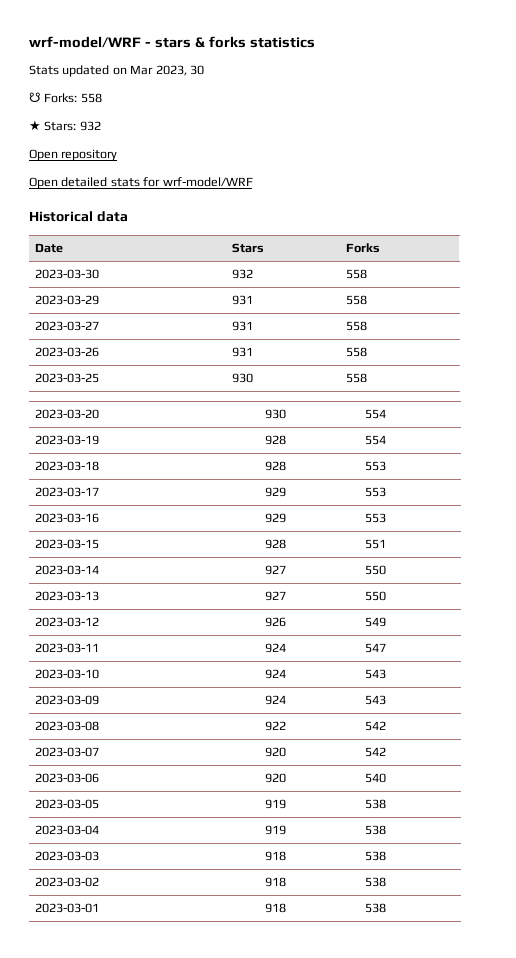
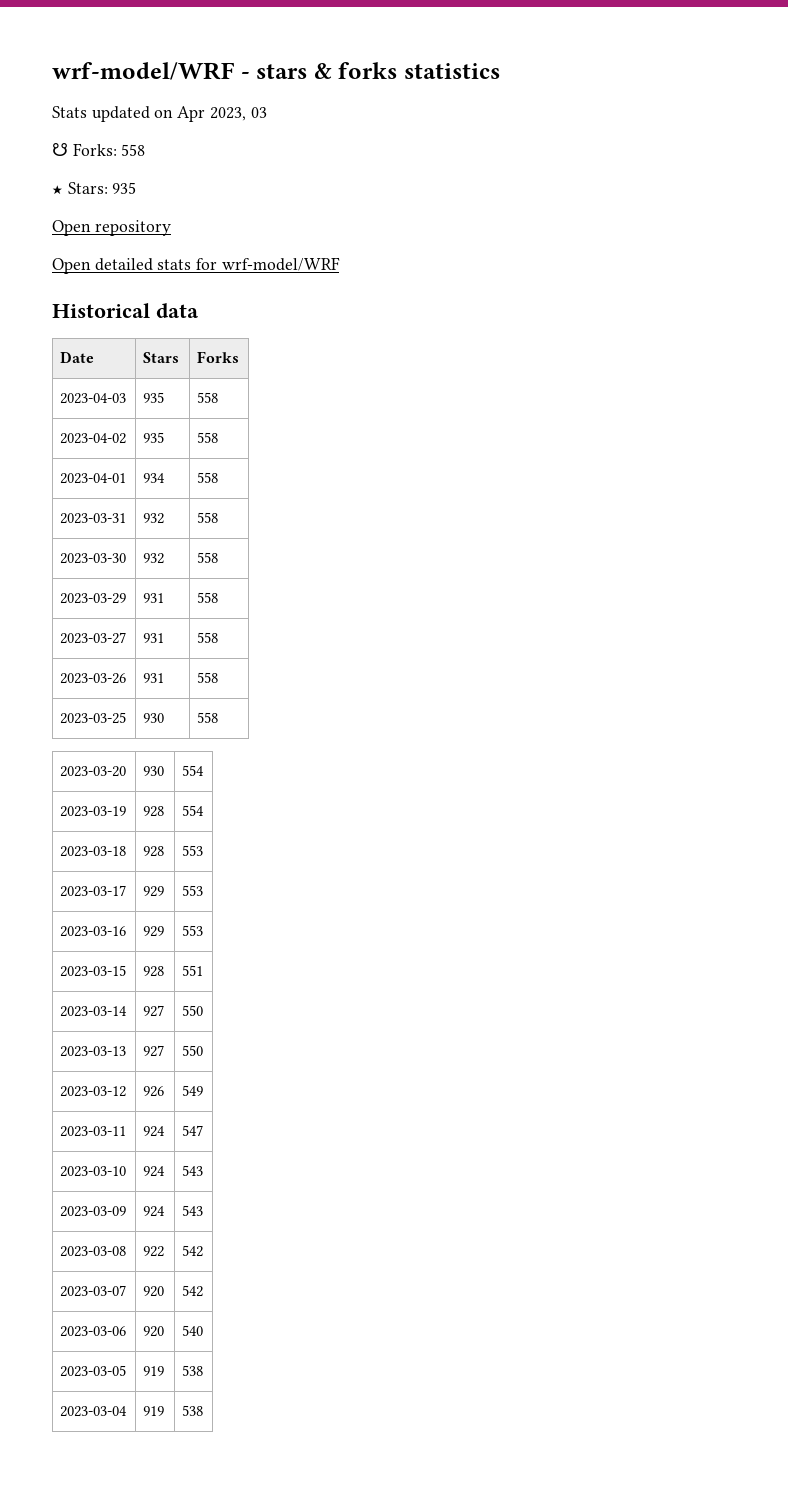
- Stats updated on Mar 2023, 30
+ Stats updated on Apr 2023, 03
- ★ Stars: 932
+ ★ Stars: 935
+ 2023-04-03 | 935 | 558
+ 2023-04-02 | 935 | 558
+ 2023-04-01 | 934 | 558
+ 2023-03-31 | 932 | 558
- 2023-03-03 | 918 | 538
- 2023-03-02 | 918 | 538
- 2023-03-01 | 918 | 538

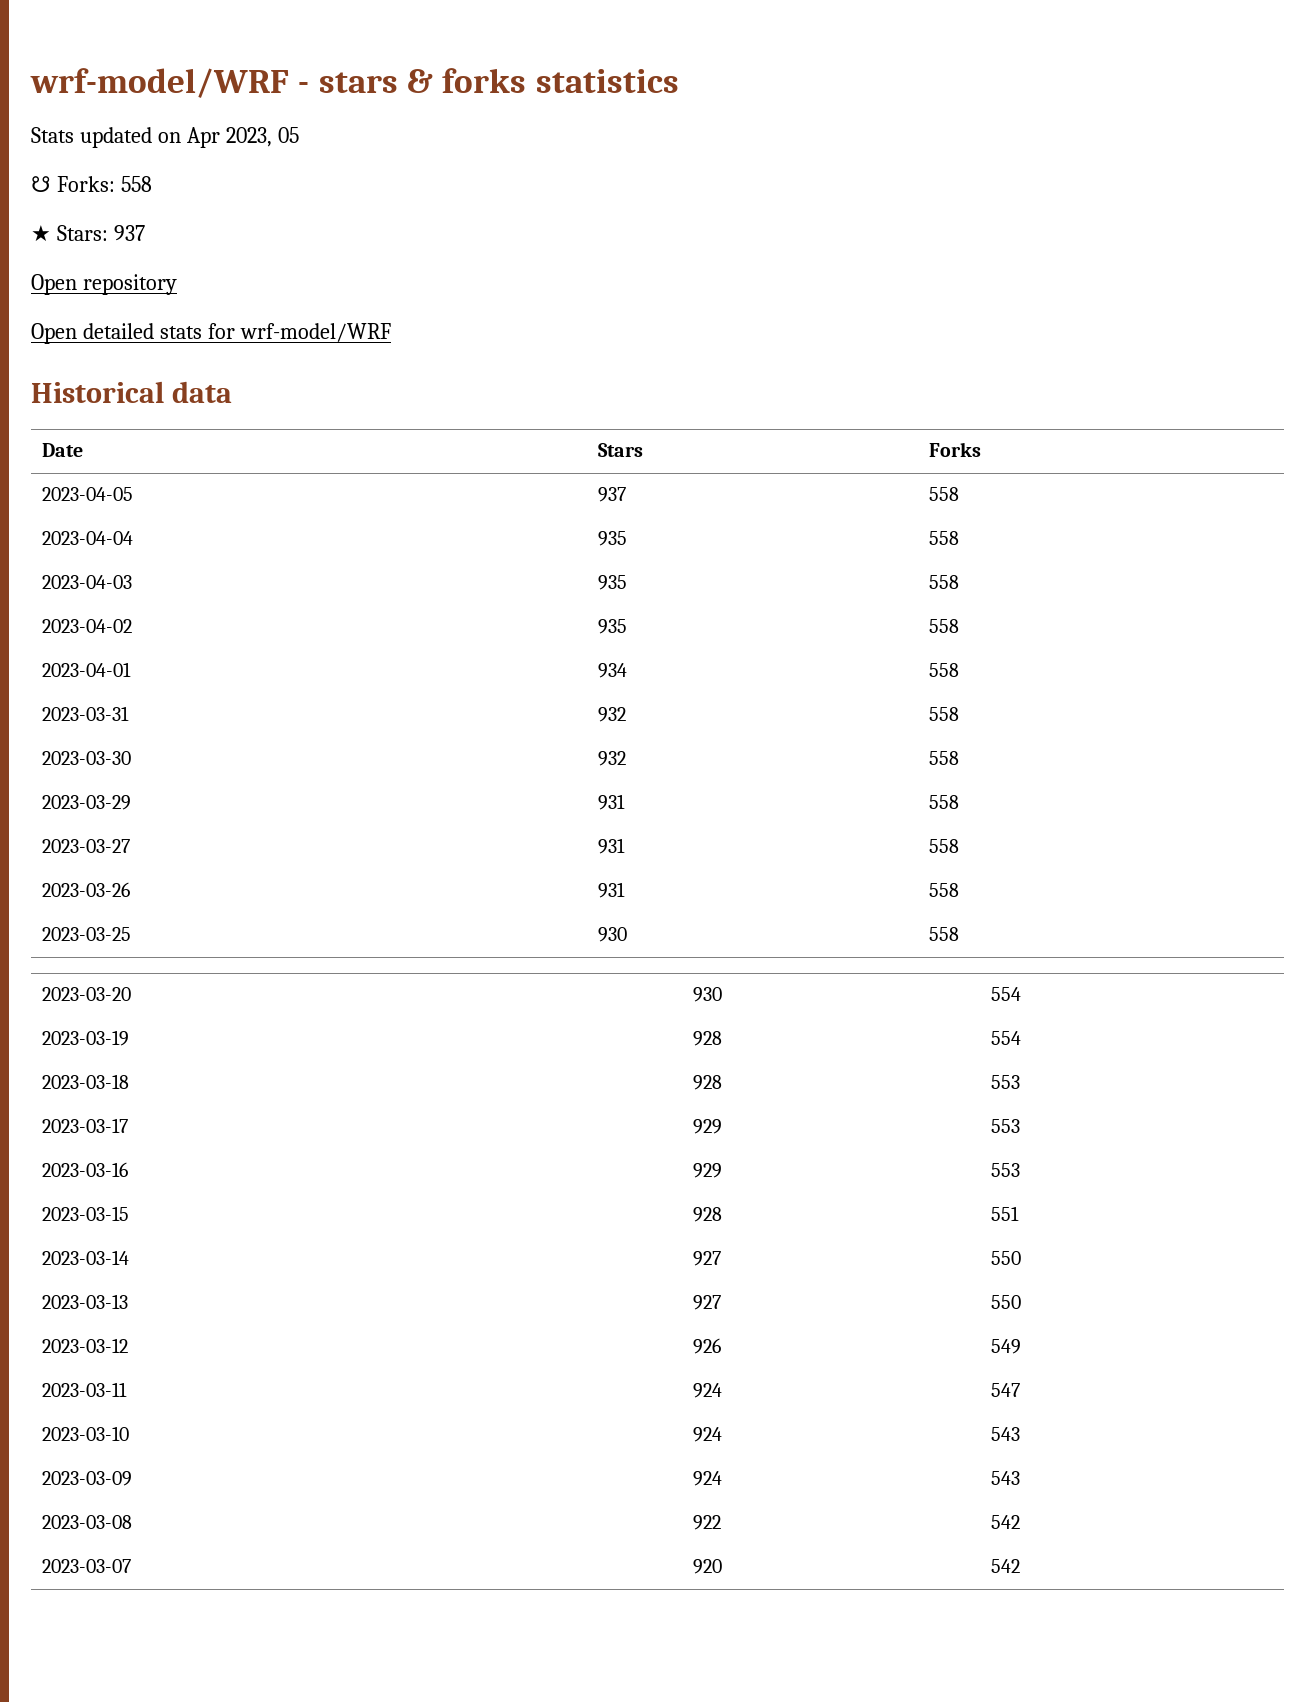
- Stats updated on Apr 2023, 03
+ Stats updated on Apr 2023, 05
- ★ Stars: 935
+ ★ Stars: 937
+ 2023-04-05 | 937 | 558
+ 2023-04-04 | 935 | 558
- 2023-03-06 | 920 | 540
- 2023-03-05 | 919 | 538
- 2023-03-04 | 919 | 538

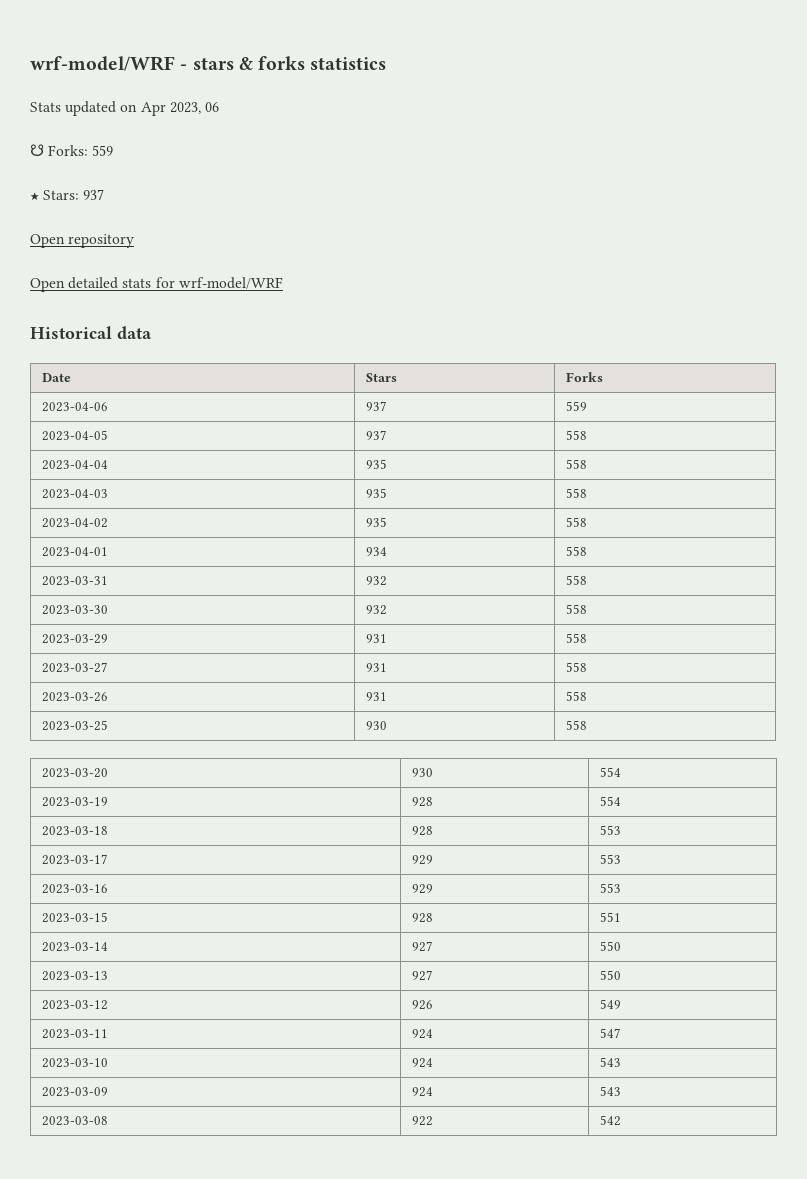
- Stats updated on Apr 2023, 05
+ Stats updated on Apr 2023, 06
- ☋ Forks: 558
+ ☋ Forks: 559
+ 2023-04-06 | 937 | 559
- 2023-03-07 | 920 | 542

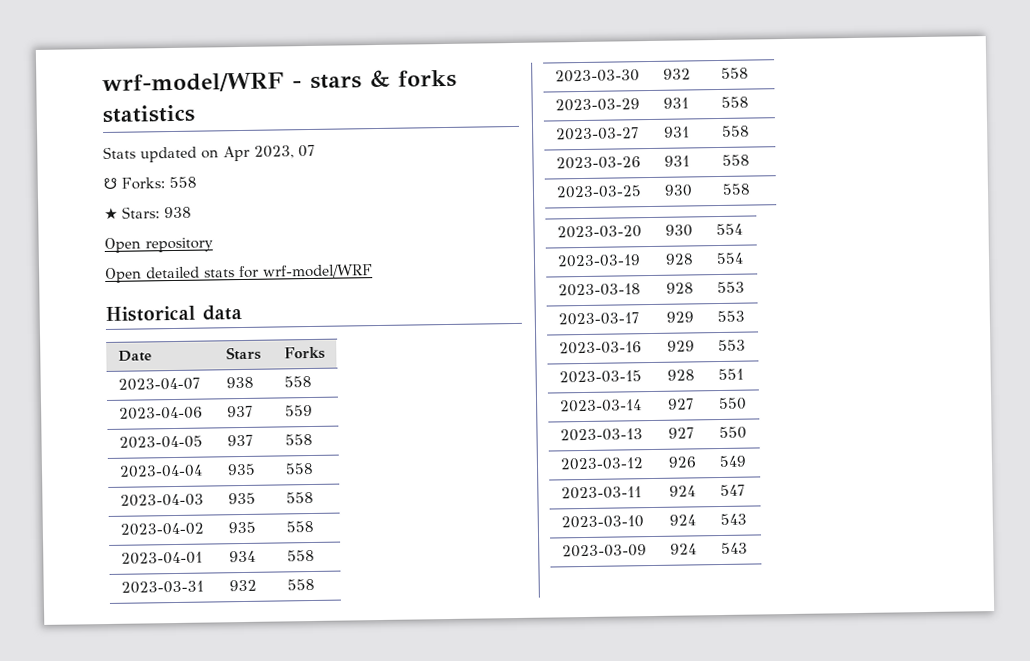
- Stats updated on Apr 2023, 06
+ Stats updated on Apr 2023, 07
- ☋ Forks: 559
+ ☋ Forks: 558
- ★ Stars: 937
+ ★ Stars: 938
+ 2023-04-07 | 938 | 558
- 2023-03-08 | 922 | 542

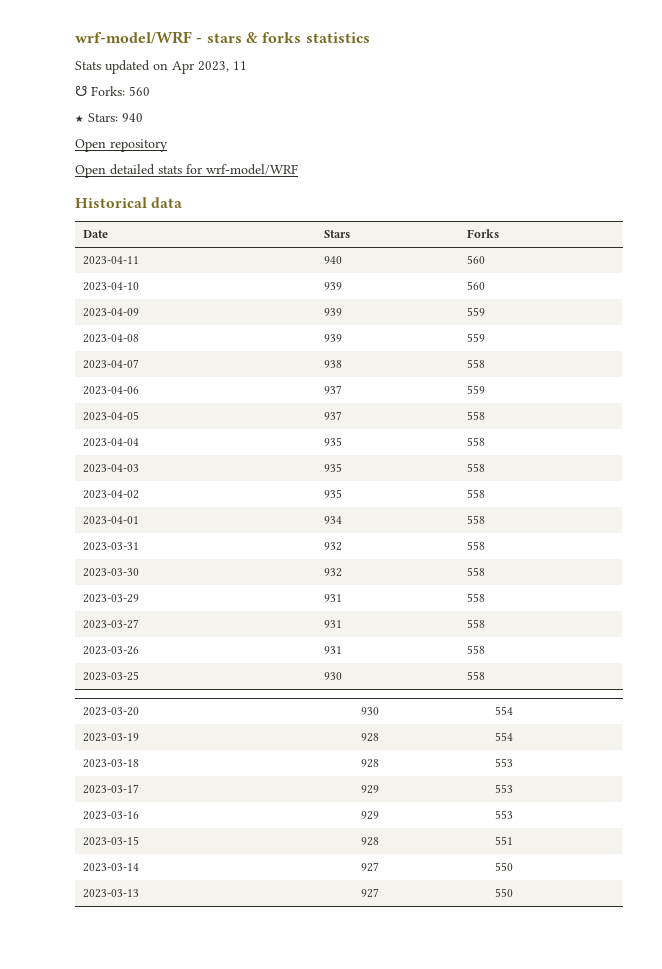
- Stats updated on Apr 2023, 07
+ Stats updated on Apr 2023, 11
- ☋ Forks: 558
+ ☋ Forks: 560
- ★ Stars: 938
+ ★ Stars: 940
+ 2023-04-11 | 940 | 560
+ 2023-04-10 | 939 | 560
+ 2023-04-09 | 939 | 559
+ 2023-04-08 | 939 | 559
- 2023-03-12 | 926 | 549
- 2023-03-11 | 924 | 547
- 2023-03-10 | 924 | 543
- 2023-03-09 | 924 | 543

